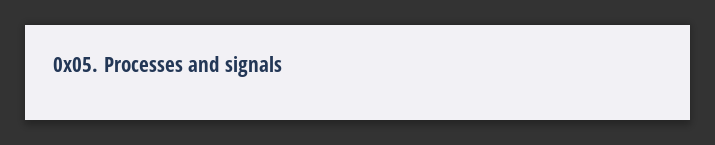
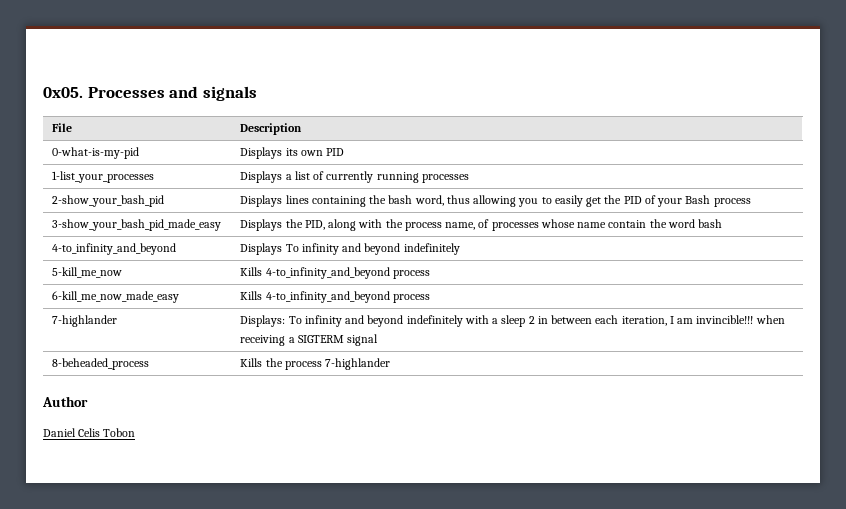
+ File | Description
+ 0-what-is-my-pid | Displays its own PID
+ 1-list_your_processes | Displays a list of currently running processes
+ 2-show_your_bash_pid | Displays lines containing the bash word, thus allowing you to easily get the PID of your Bash process
+ 3-show_your_bash_pid_made_easy | Displays the PID, along with the process name, of processes whose name contain the word bash
+ 4-to_infinity_and_beyond | Displays To infinity and beyond indefinitely
+ 5-kill_me_now | Kills 4-to_infinity_and_beyond process
+ 6-kill_me_now_made_easy | Kills 4-to_infinity_and_beyond process
+ 7-highlander | Displays: To infinity and beyond indefinitely with a sleep 2 in between each iteration, I am invincible!!! when receiving a SIGTERM signal
+ 8-beheaded_process | Kills the process 7-highlander
+ Author
+ Daniel Celis Tobon

